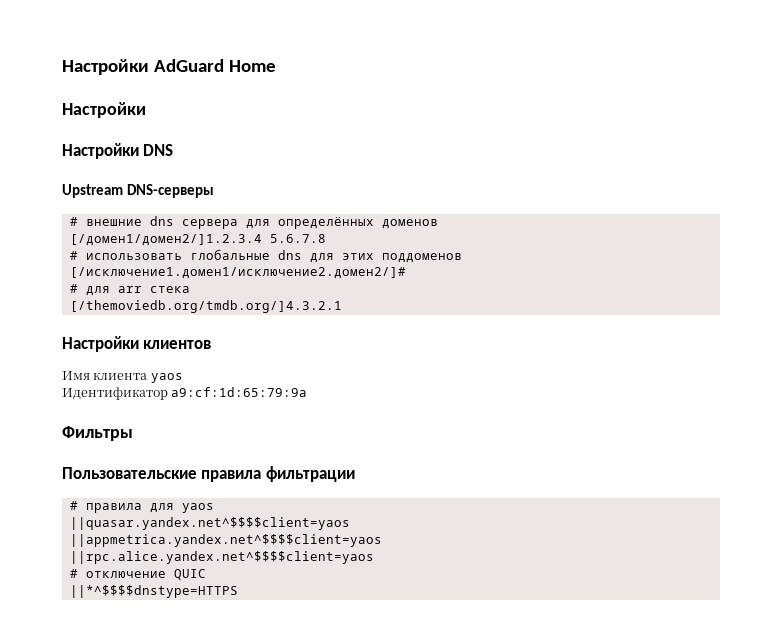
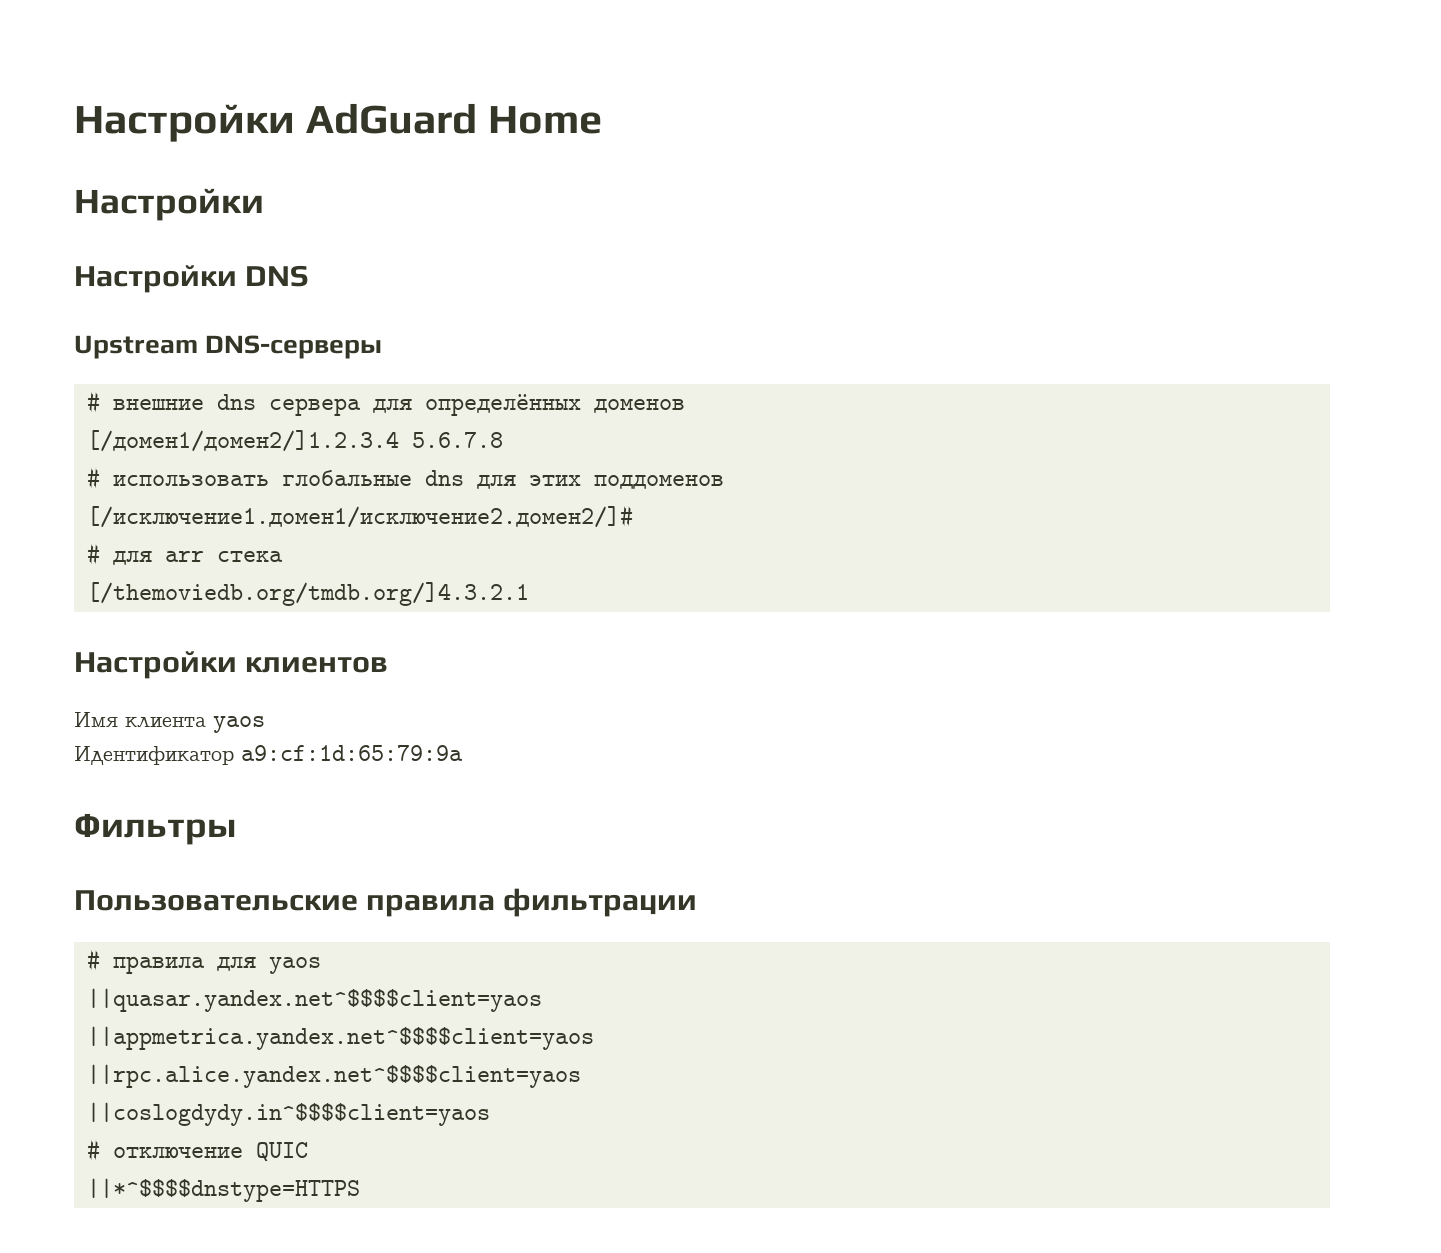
+ ||coslogdydy.in^$$$$client=yaos

